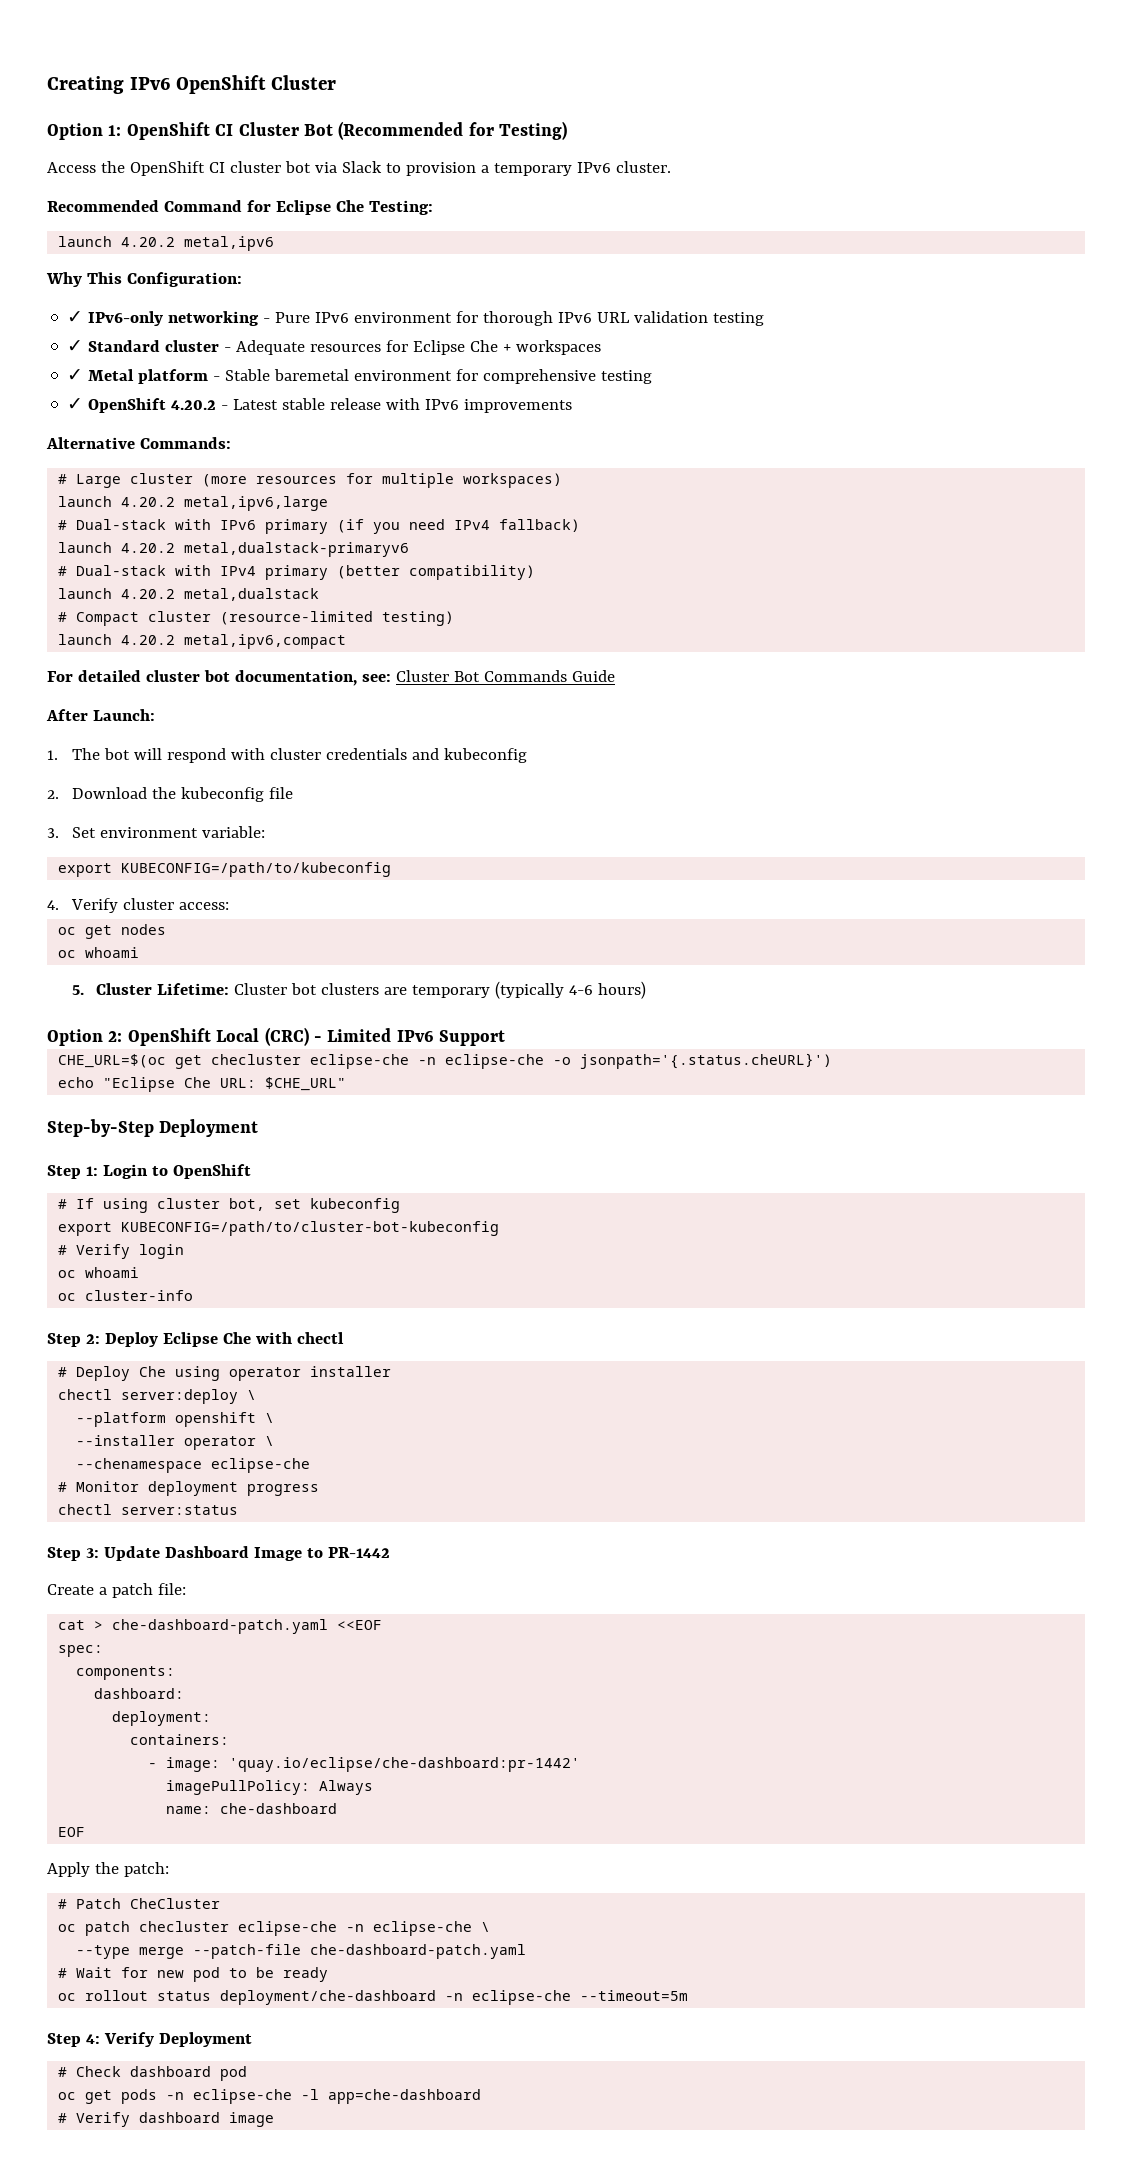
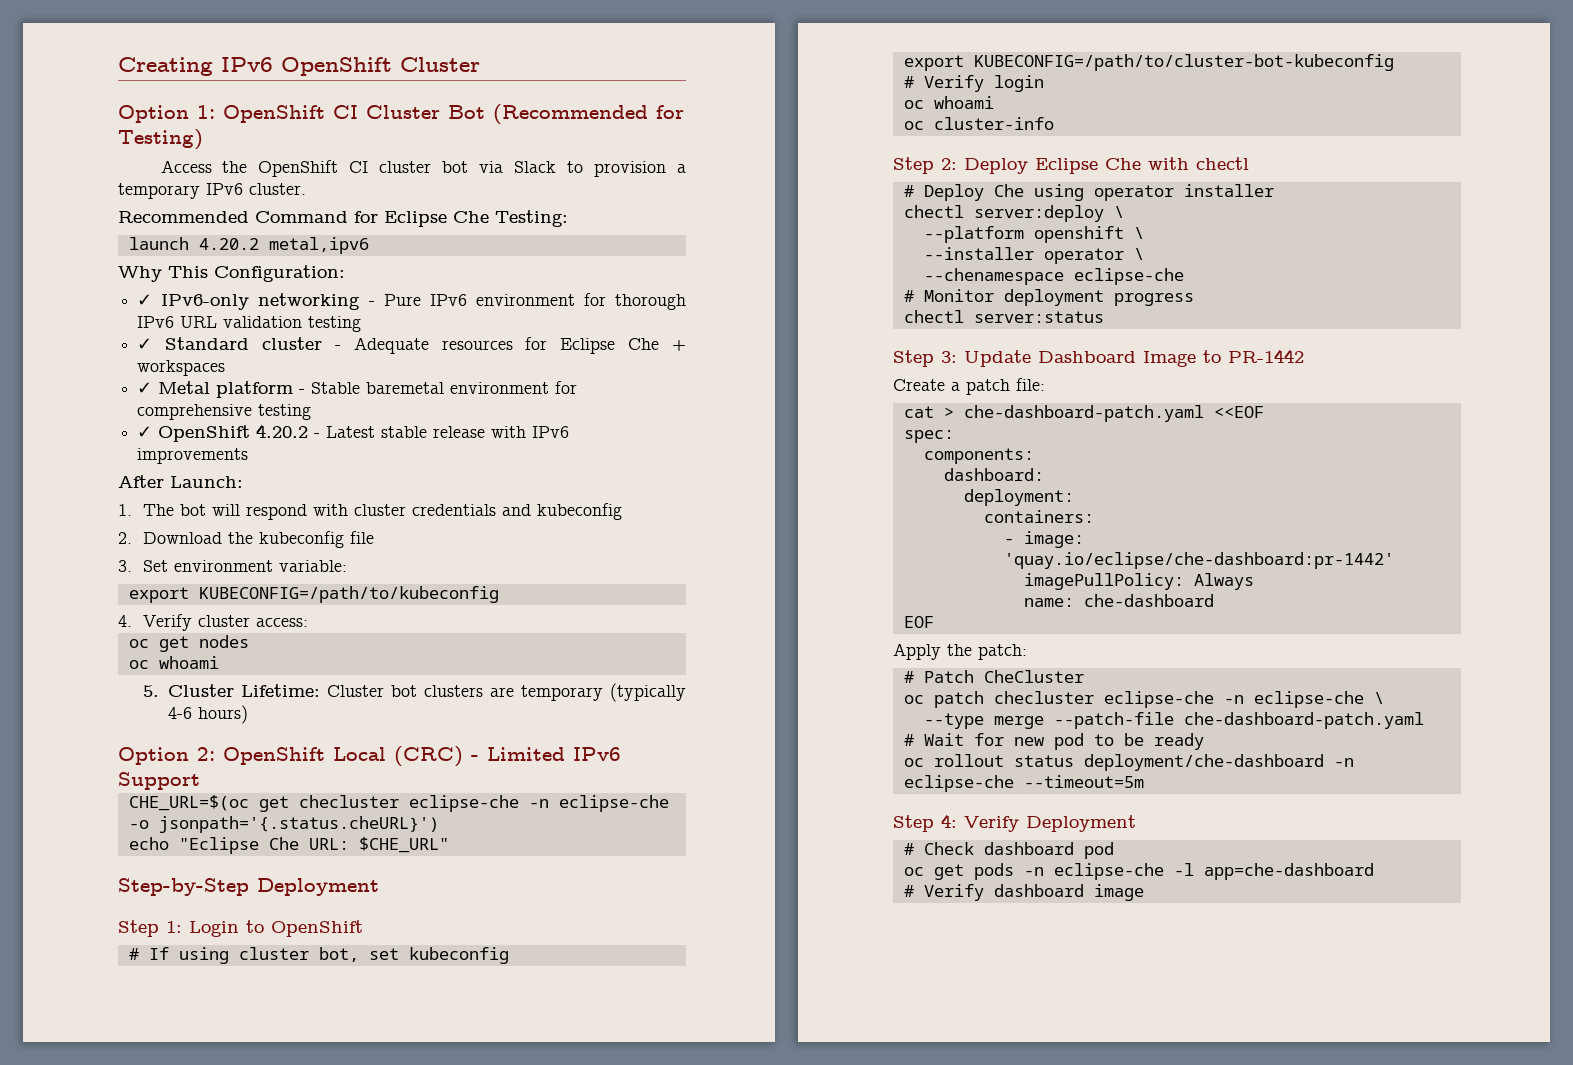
- Alternative Commands:
- # Large cluster (more resources for multiple workspaces)
- launch 4.20.2 metal,ipv6,large
- # Dual-stack with IPv6 primary (if you need IPv4 fallback)
- launch 4.20.2 metal,dualstack-primaryv6
- # Dual-stack with IPv4 primary (better compatibility)
- launch 4.20.2 metal,dualstack
- # Compact cluster (resource-limited testing)
- launch 4.20.2 metal,ipv6,compact
- For detailed cluster bot documentation, see: Cluster Bot Commands Guide

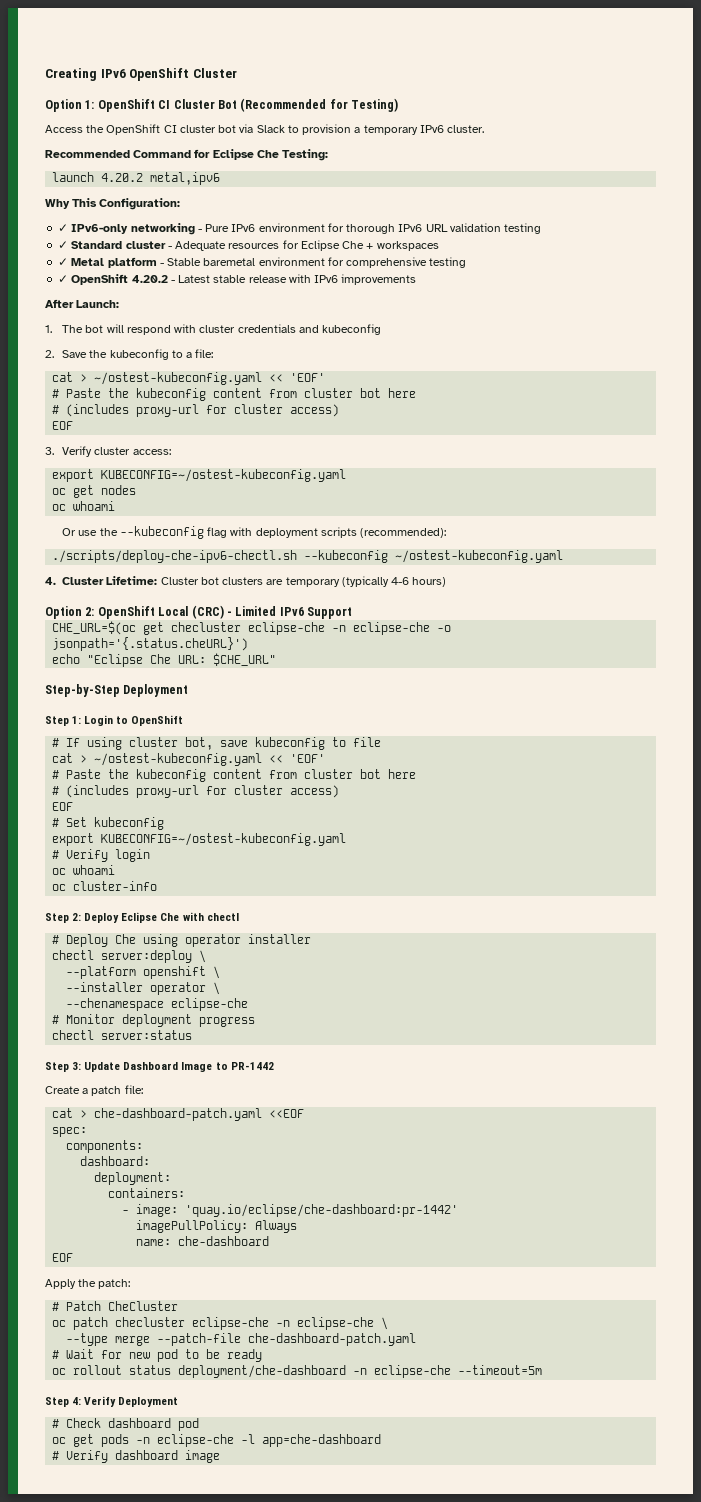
- 2. Download the kubeconfig file
- 3. Set environment variable:
- export KUBECONFIG=/path/to/kubeconfig
- 4. Verify cluster access:
+ 2. Save the kubeconfig to a file:
+ cat > ~/ostest-kubeconfig.yaml << 'EOF'
+ # Paste the kubeconfig content from cluster bot here
+ # (includes proxy-url for cluster access)
+ EOF
+ 3. Verify cluster access:
+ export KUBECONFIG=~/ostest-kubeconfig.yaml
- 5. Cluster Lifetime: Cluster bot clusters are temporary (typically 4-6 hours)
+ Or use the --kubeconfig flag with deployment scripts (recommended):
+ ./scripts/deploy-che-ipv6-chectl.sh --kubeconfig ~/ostest-kubeconfig.yaml
+ 4. Cluster Lifetime: Cluster bot clusters are temporary (typically 4-6 hours)
- # If using cluster bot, set kubeconfig
- export KUBECONFIG=/path/to/cluster-bot-kubeconfig
+ # If using cluster bot, save kubeconfig to file
+ cat > ~/ostest-kubeconfig.yaml << 'EOF'
+ # Paste the kubeconfig content from cluster bot here
+ # (includes proxy-url for cluster access)
+ EOF
+ # Set kubeconfig
+ export KUBECONFIG=~/ostest-kubeconfig.yaml

